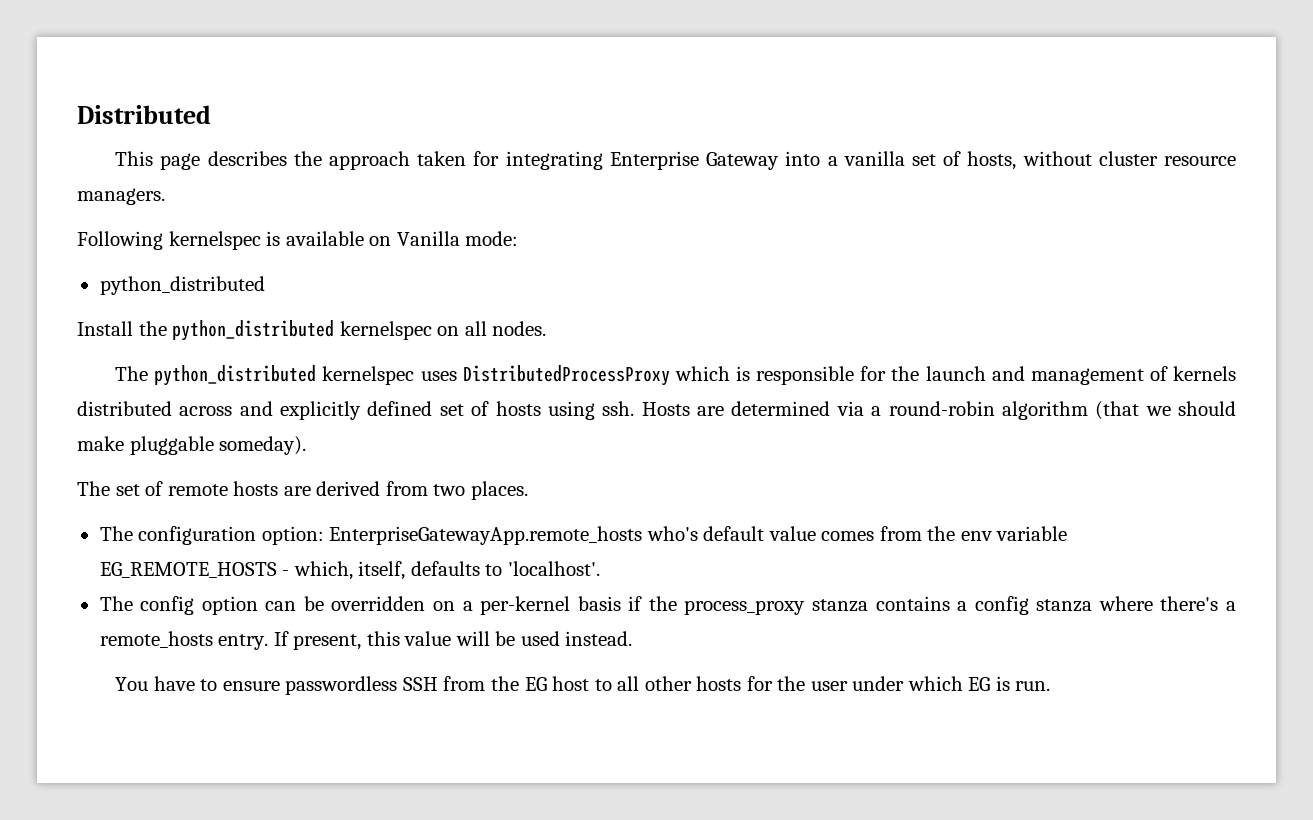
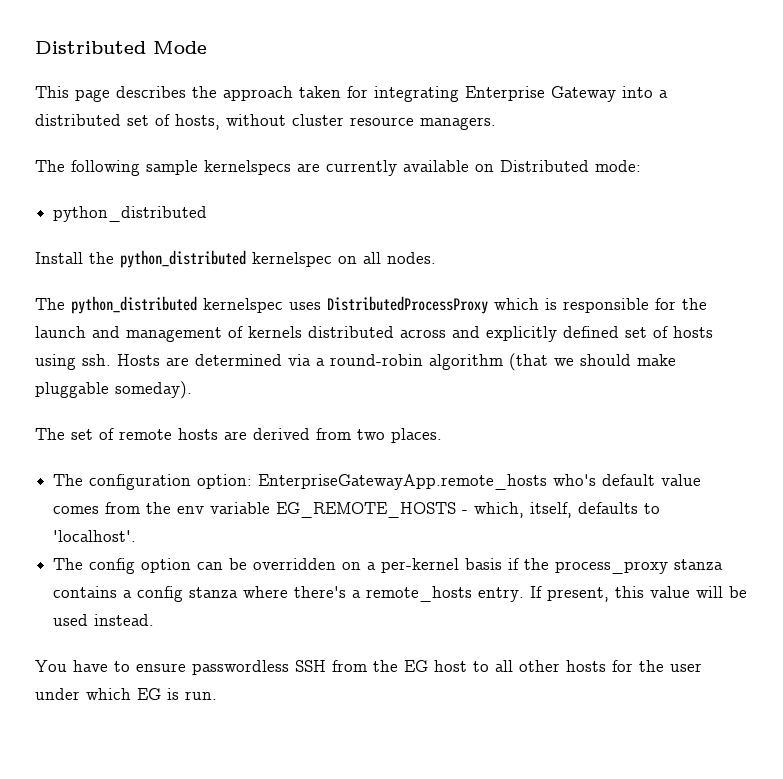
- Distributed
+ Distributed Mode
- This page describes the approach taken for integrating Enterprise Gateway into a vanilla set of hosts, without cluster resource managers.
+ This page describes the approach taken for integrating Enterprise Gateway into a distributed set of hosts, without cluster resource managers.
- Following kernelspec is available on Vanilla mode:
+ The following sample kernelspecs are currently available on Distributed mode:

